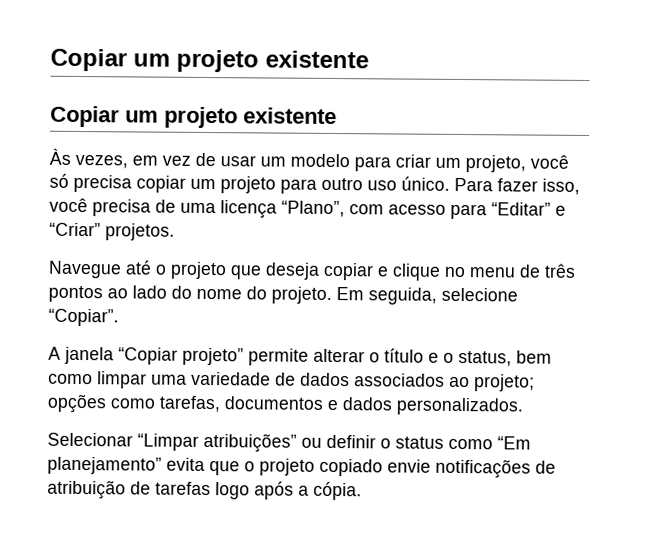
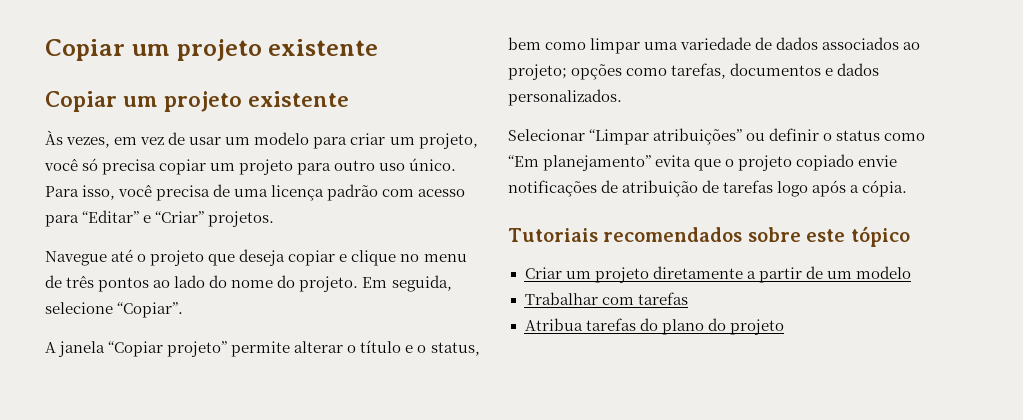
- Para fazer isso, você precisa de uma licença “Plano”, com acesso para “Editar” e “Criar” projetos.
+ Para isso, você precisa de uma licença padrão com acesso para “Editar” e “Criar” projetos.
+ Tutoriais recomendados sobre este tópico
+ Criar um projeto diretamente a partir de um modelo
+ Trabalhar com tarefas
+ Atribua tarefas do plano do projeto

